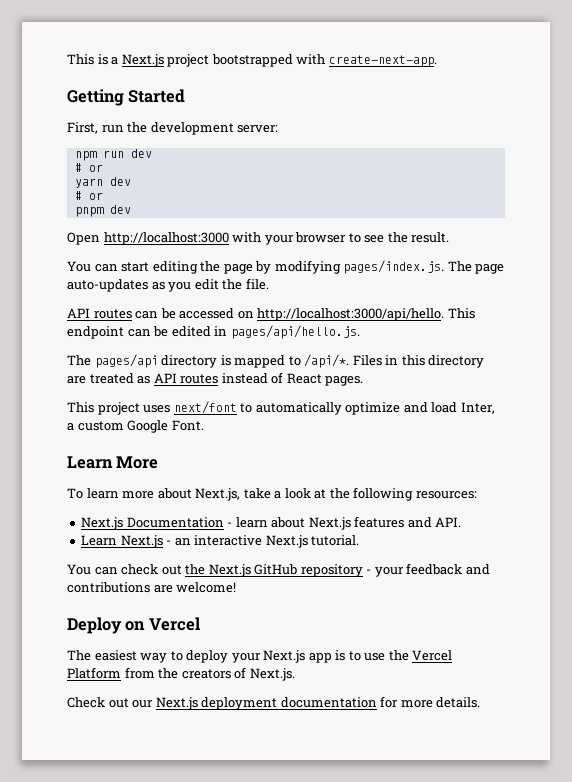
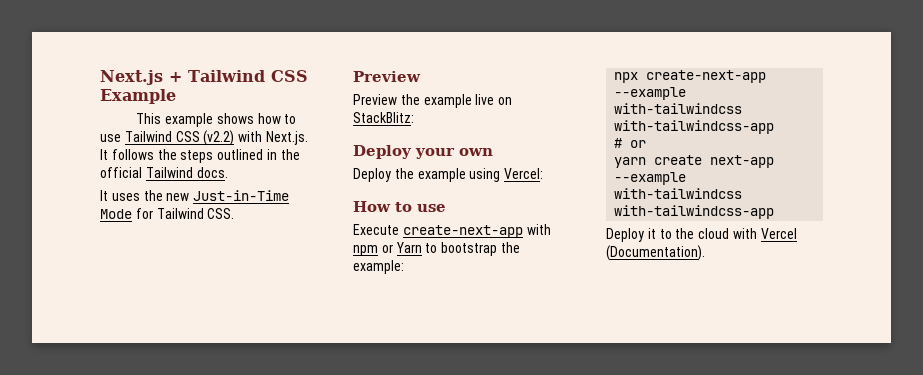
- This is a Next.js project bootstrapped with create-next-app.
- Getting Started
- First, run the development server:
- npm run dev
+ Next.js + Tailwind CSS Example
+ This example shows how to use Tailwind CSS (v2.2) with Next.js. It follows the steps outlined in the official Tailwind docs.
+ It uses the new Just-in-Time Mode for Tailwind CSS.
+ Preview
+ Preview the example live on StackBlitz:
+ Deploy your own
+ Deploy the example using Vercel:
+ How to use
+ Execute create-next-app with npm or Yarn to bootstrap the example:
+ npx create-next-app --example with-tailwindcss with-tailwindcss-app
  # or
- yarn dev
- # or
- pnpm dev
- Open http://localhost:3000 with your browser to see the result.
- You can start editing the page by modifying pages/index.js. The page auto-updates as you edit the file.
- API routes can be accessed on http://localhost:3000/api/hello. This endpoint can be edited in pages/api/hello.js.
- The pages/api directory is mapped to /api/*. Files in this directory are treated as API routes instead of React pages.
- This project uses next/font to automatically optimize and load Inter, a custom Google Font.
- Learn More
- To learn more about Next.js, take a look at the following resources:
- Next.js Documentation - learn about Next.js features and API.
- Learn Next.js - an interactive Next.js tutorial.
- You can check out the Next.js GitHub repository - your feedback and contributions are welcome!
- Deploy on Vercel
- The easiest way to deploy your Next.js app is to use the Vercel Platform from the creators of Next.js.
- Check out our Next.js deployment documentation for more details.
+ yarn create next-app --example with-tailwindcss with-tailwindcss-app
+ Deploy it to the cloud with Vercel (Documentation).

